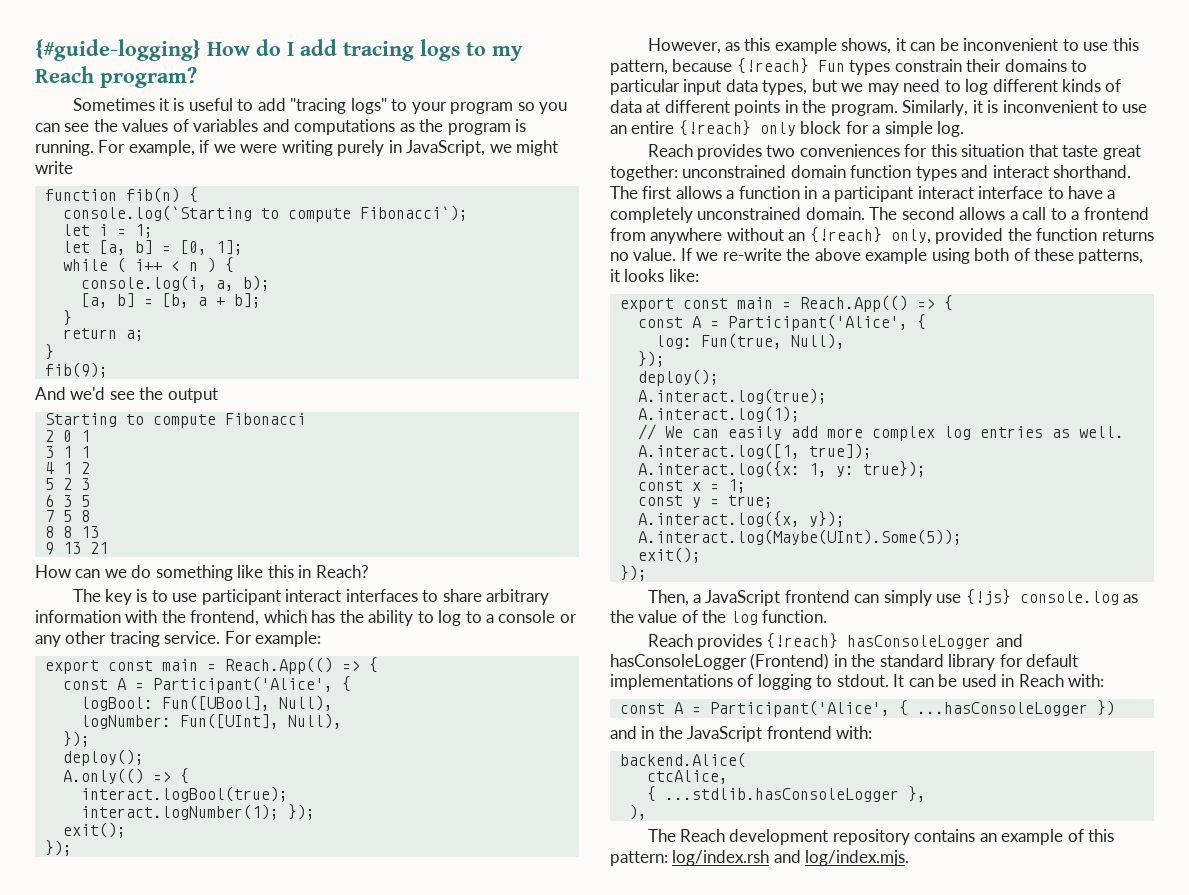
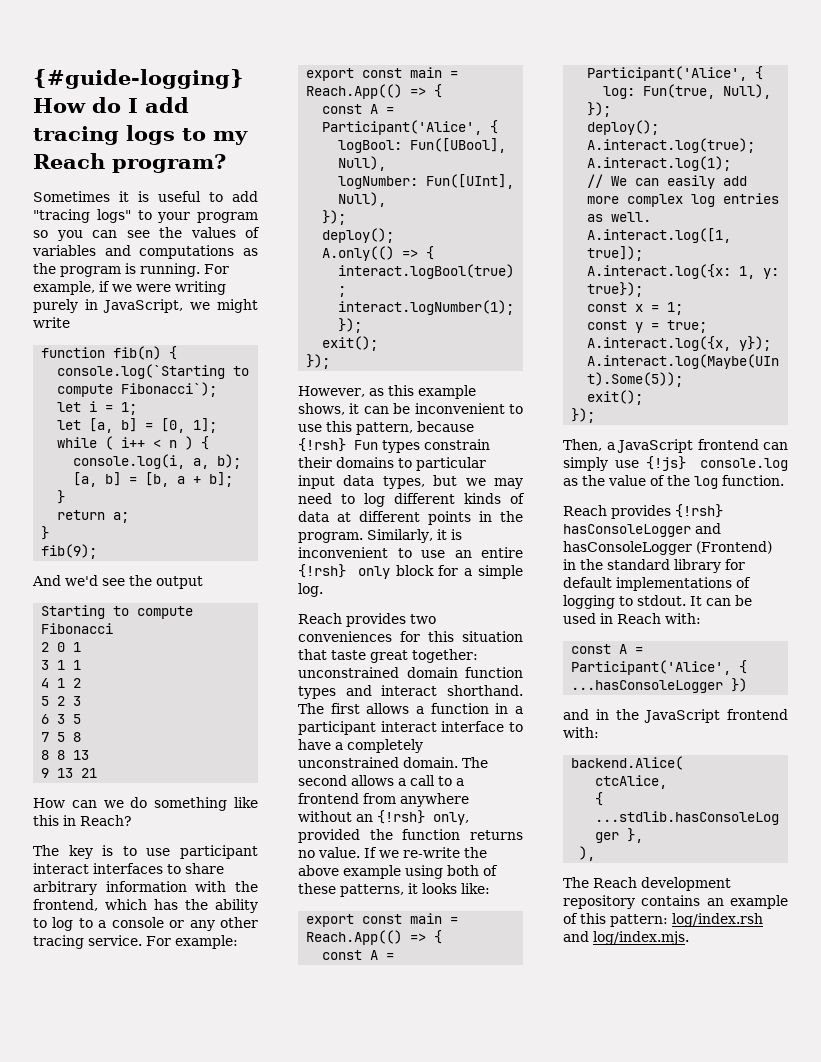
- However, as this example shows, it can be inconvenient to use this pattern, because {!reach} Fun types constrain their domains to particular input data types, but we may need to log different kinds of data at different points in the program.
+ However, as this example shows, it can be inconvenient to use this pattern, because {!rsh} Fun types constrain their domains to particular input data types, but we may need to log different kinds of data at different points in the program.
- Similarly, it is inconvenient to use an entire {!reach} only block for a simple log.
+ Similarly, it is inconvenient to use an entire {!rsh} only block for a simple log.
- The second allows a call to a frontend from anywhere without an {!reach} only, provided the function returns no value.
+ The second allows a call to a frontend from anywhere without an {!rsh} only, provided the function returns no value.
- Reach provides {!reach} hasConsoleLogger and hasConsoleLogger (Frontend) in the standard library for default implementations of logging to stdout.
+ Reach provides {!rsh} hasConsoleLogger and hasConsoleLogger (Frontend) in the standard library for default implementations of logging to stdout.

